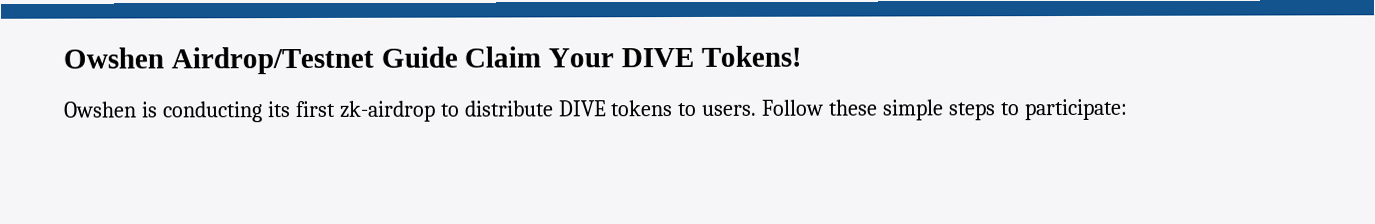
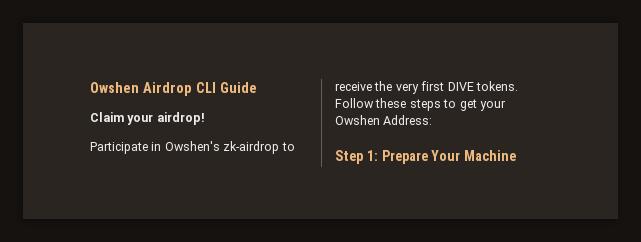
- Owshen Airdrop/Testnet Guide Claim Your DIVE Tokens!
- Owshen is conducting its first zk-airdrop to distribute DIVE tokens to users.
+ Owshen Airdrop CLI Guide
+ Claim your airdrop!
+ Participate in Owshen's zk-airdrop to receive the very first DIVE tokens.
- Follow these simple steps to participate:
+ Follow these steps to get your Owshen Address:
+ Step 1: Prepare Your Machine

